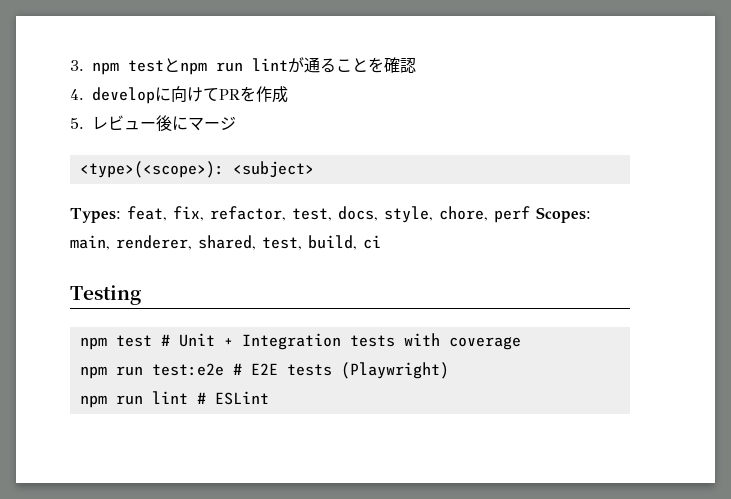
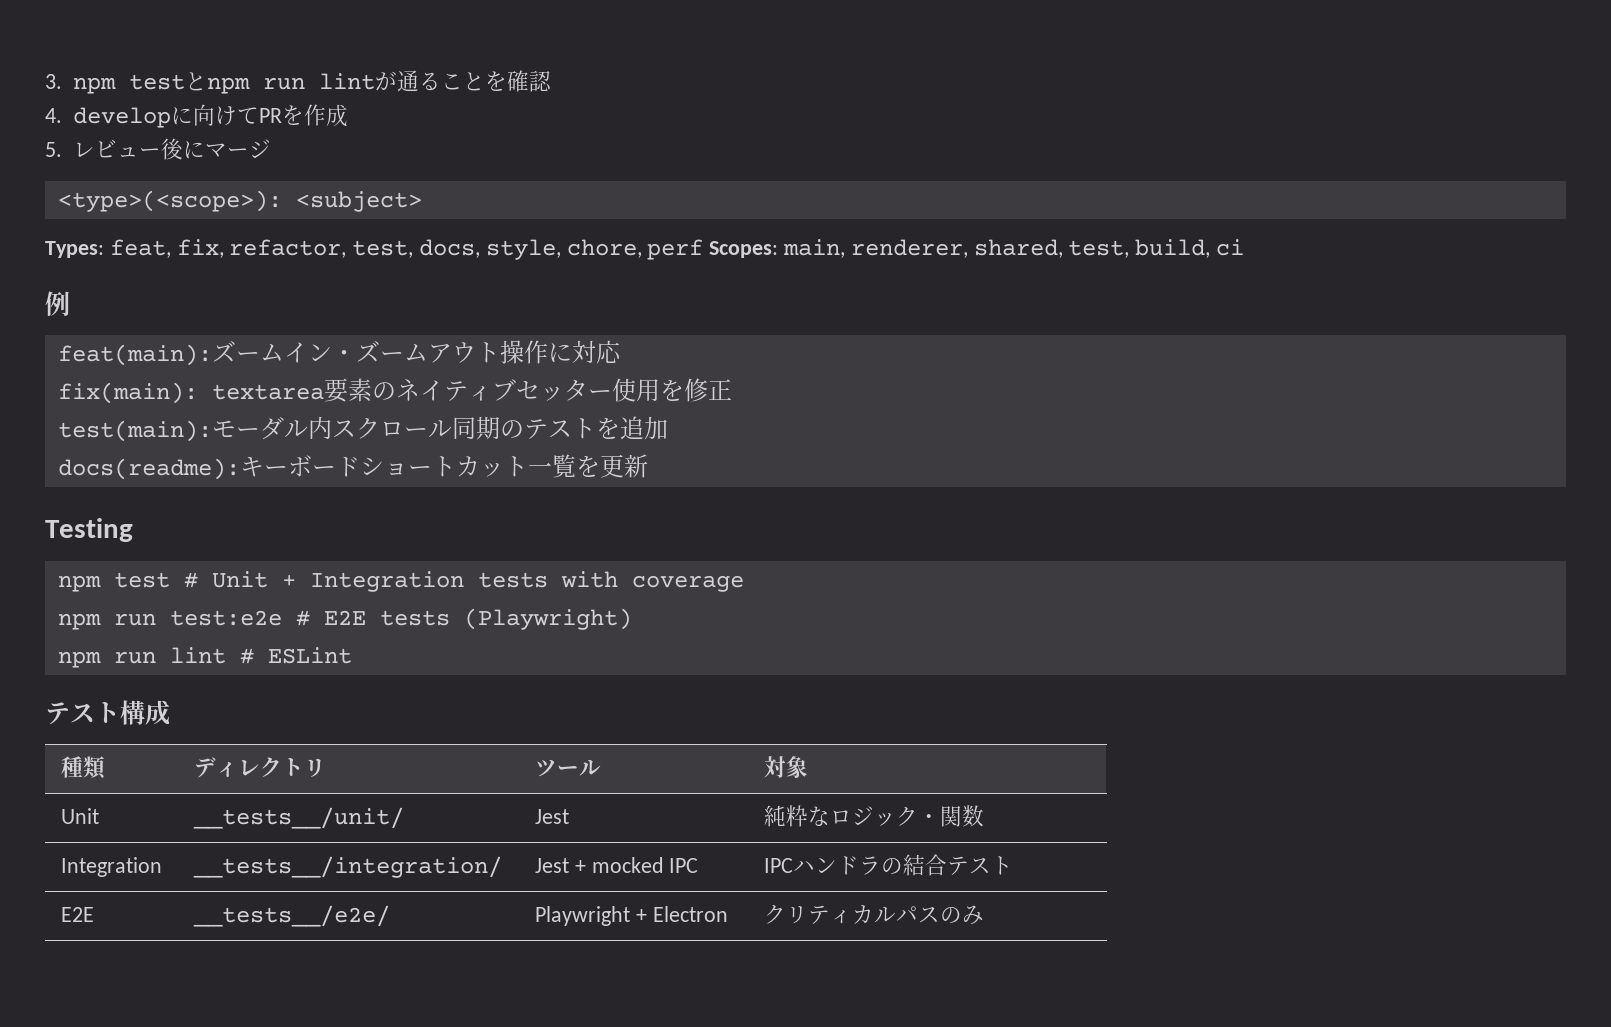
+ 例
+ feat(main):ズームイン・ズームアウト操作に対応
+ fix(main): textarea要素のネイティブセッター使用を修正
+ test(main):モーダル内スクロール同期のテストを追加
+ docs(readme):キーボードショートカット一覧を更新
+ テスト構成
+ 種類 | ディレクトリ | ツール | 対象
+ Unit | __tests__/unit/ | Jest | 純粋なロジック・関数
+ Integration | __tests__/integration/ | Jest + mocked IPC | IPCハンドラの結合テスト
+ E2E | __tests__/e2e/ | Playwright + Electron | クリティカルパスのみ

